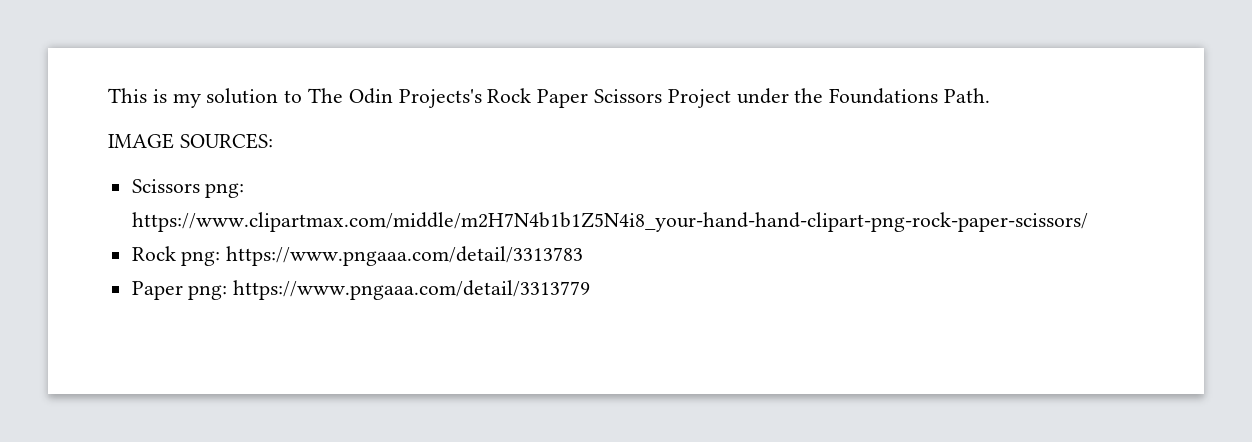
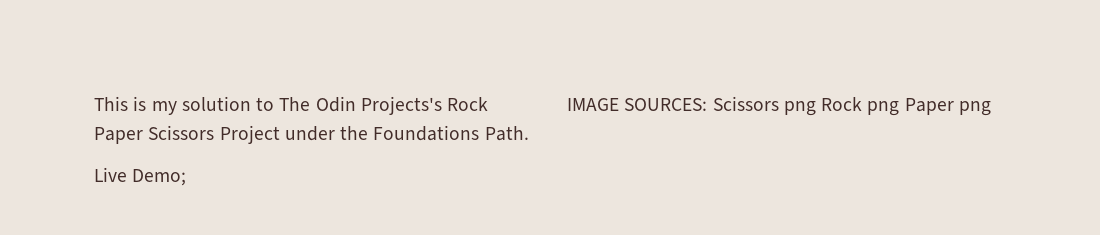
+ Live Demo;
- IMAGE SOURCES:
- Scissors png: https://www.clipartmax.com/middle/m2H7N4b1b1Z5N4i8_your-hand-hand-clipart-png-rock-paper-scissors/
- Rock png: https://www.pngaaa.com/detail/3313783
- Paper png: https://www.pngaaa.com/detail/3313779
+ IMAGE SOURCES: Scissors png Rock png Paper png

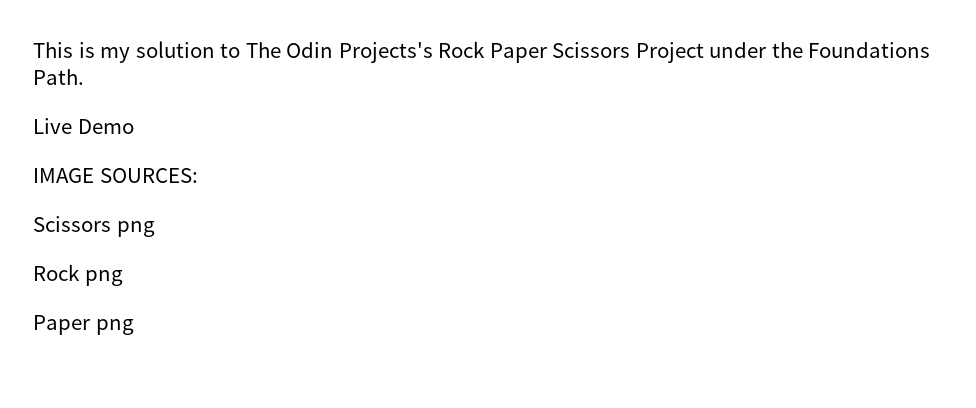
- Live Demo;
+ Live Demo
- IMAGE SOURCES: Scissors png Rock png Paper png
+ IMAGE SOURCES:
+ Scissors png
+ Rock png
+ Paper png

